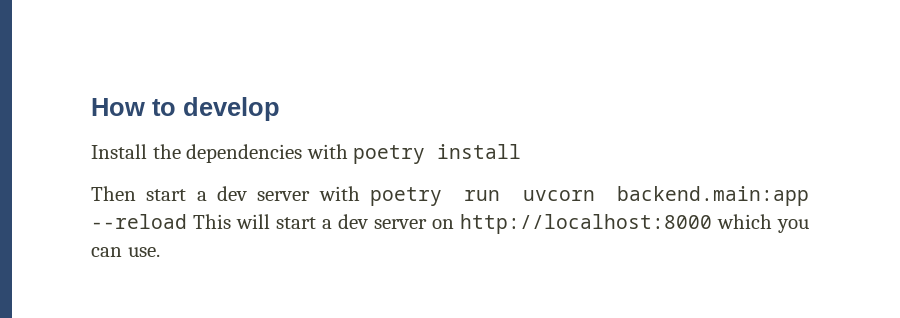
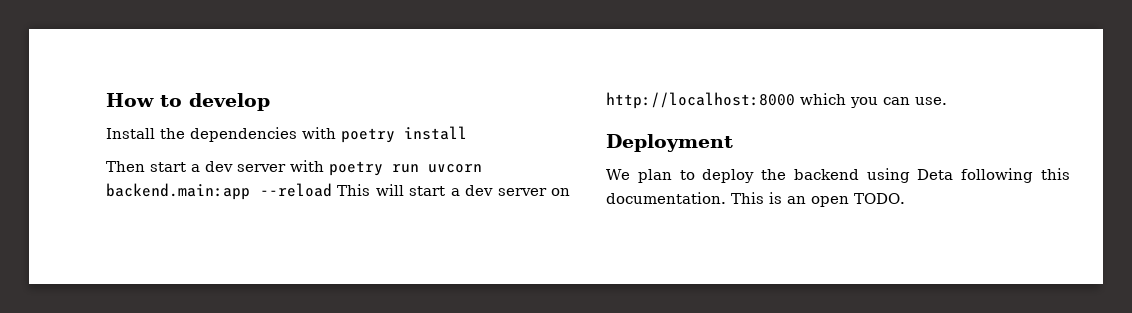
+ Deployment
+ We plan to deploy the backend using Deta following this documentation. This is an open TODO.

